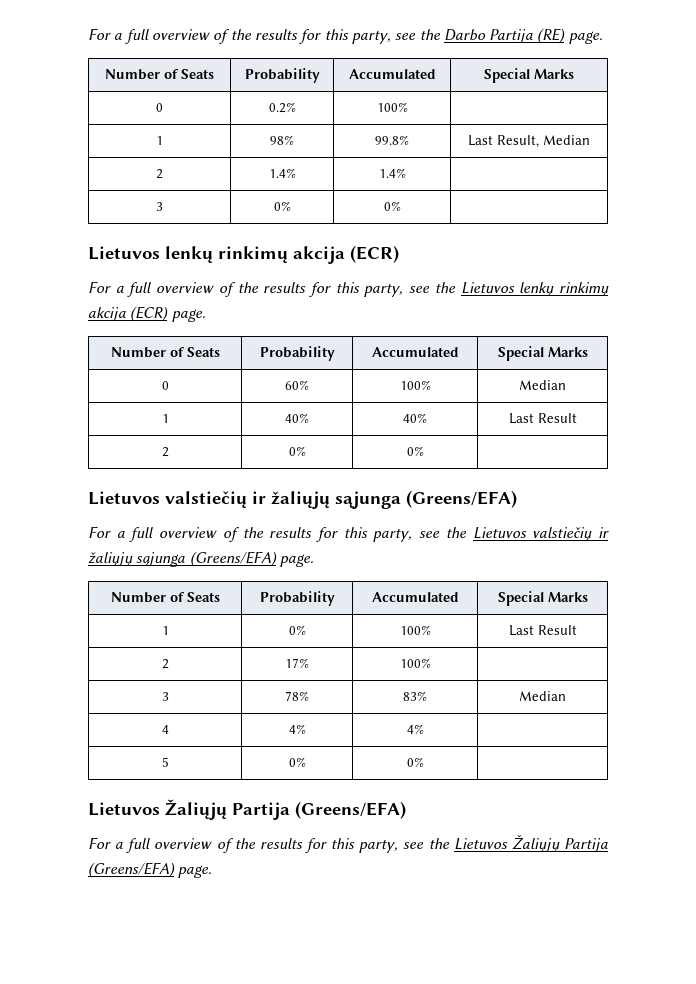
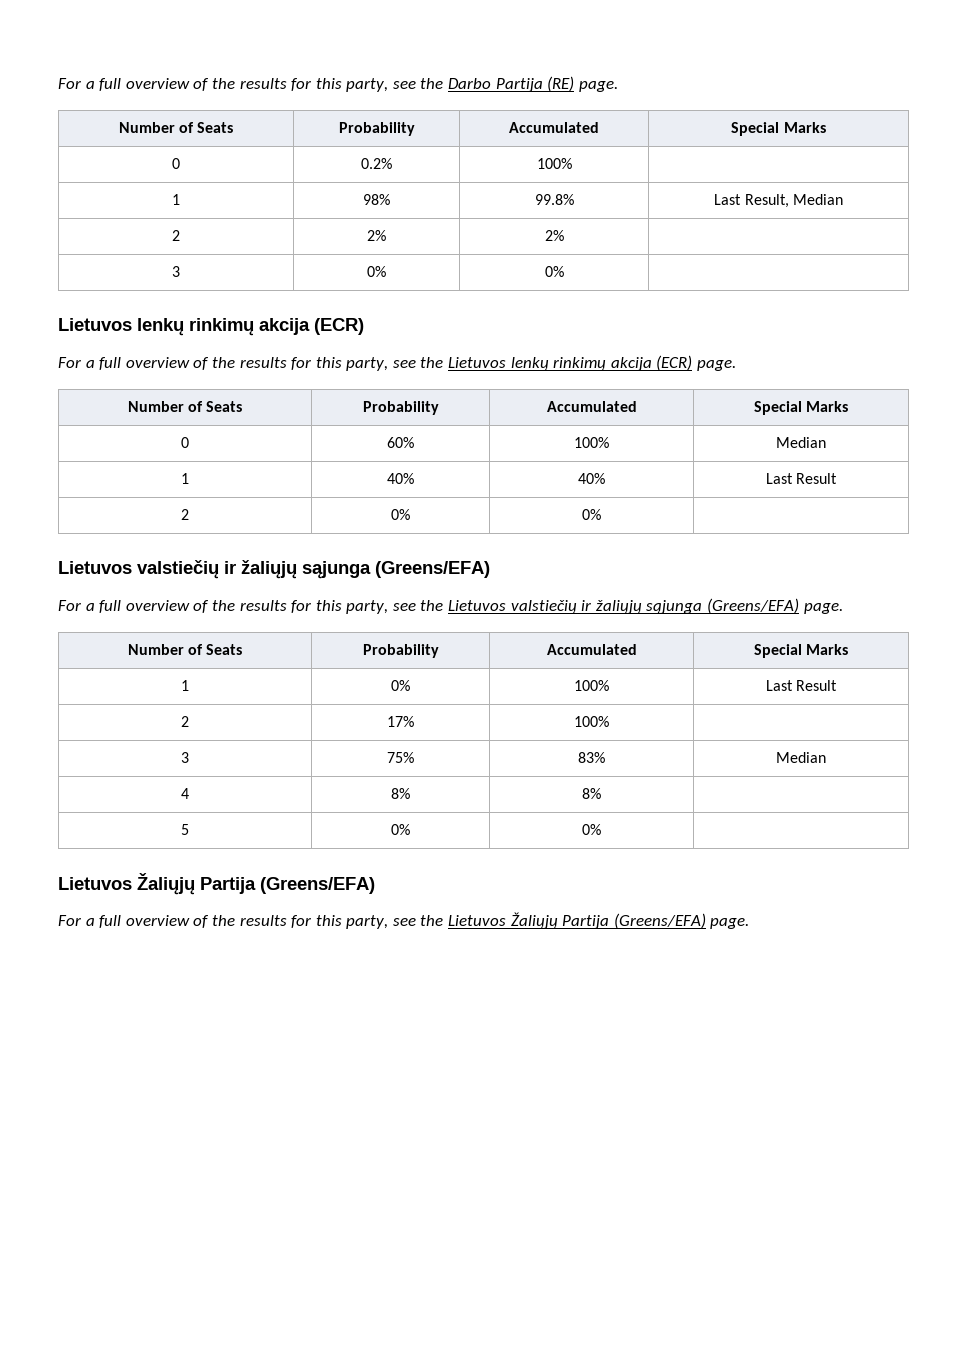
- 2 | 1.4% | 1.4% |
+ 2 | 2% | 2% |
- 3 | 78% | 83% | Median
+ 3 | 75% | 83% | Median
- 4 | 4% | 4% |
+ 4 | 8% | 8% |

